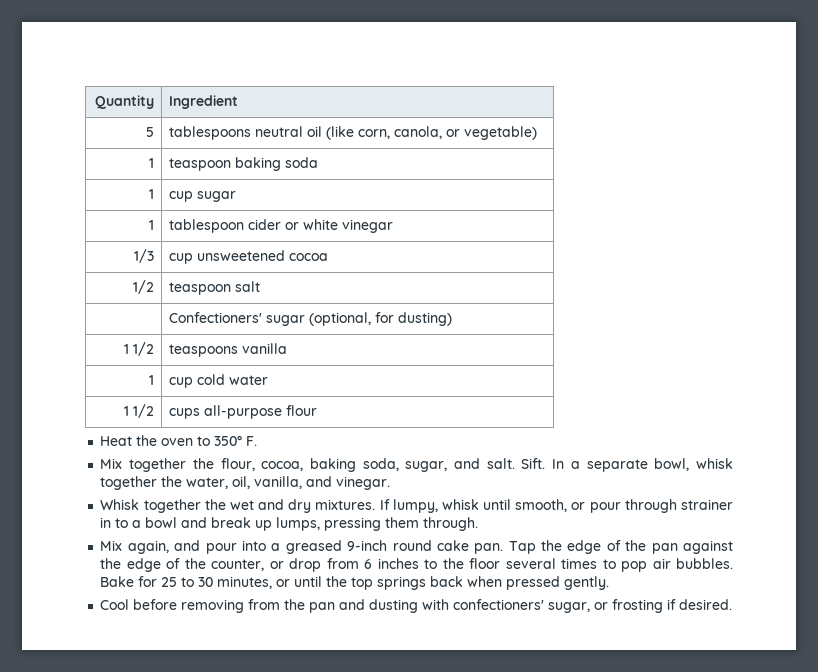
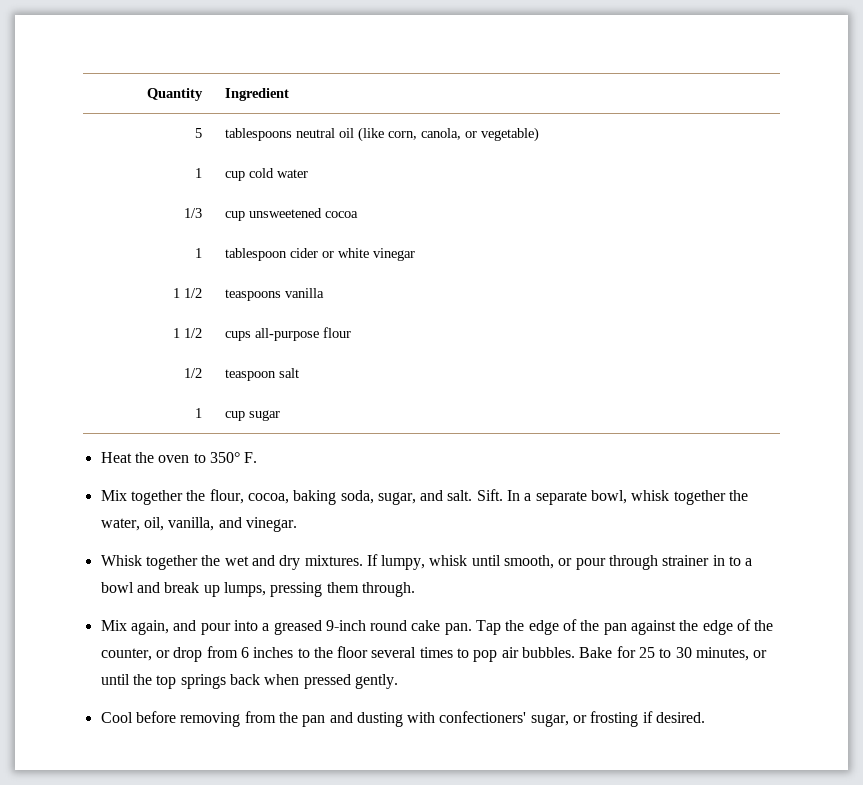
- 1 | teaspoon baking soda
- 1 | cup sugar
+ 1 | cup cold water
+ 1/3 | cup unsweetened cocoa
- 1/3 | cup unsweetened cocoa
- 1/2 | teaspoon salt
- | Confectioners' sugar (optional, for dusting)
- 1 | cup cold water
+ 1/2 | teaspoon salt
+ 1 | cup sugar

